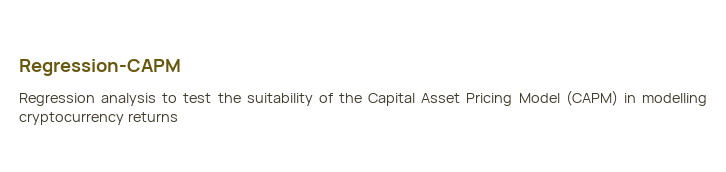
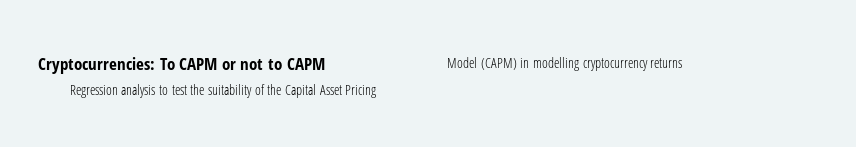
- Regression-CAPM
+ Cryptocurrencies: To CAPM or not to CAPM

